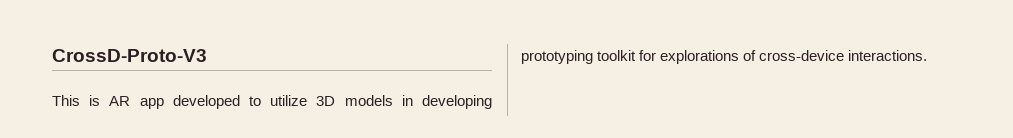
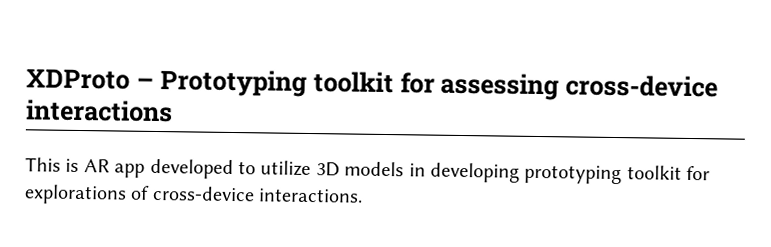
- CrossD-Proto-V3
+ XDProto – Prototyping toolkit for assessing cross-device interactions

